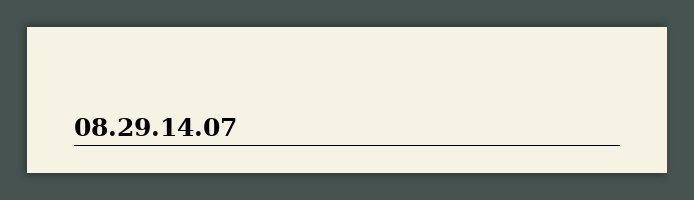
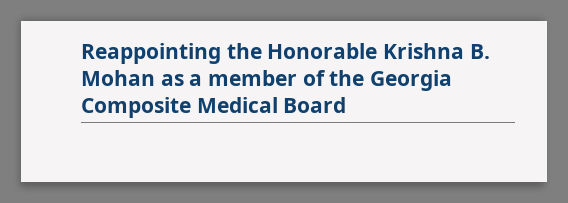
- 08.29.14.07
+ Reappointing the Honorable Krishna B. Mohan as a member of the Georgia Composite Medical Board

